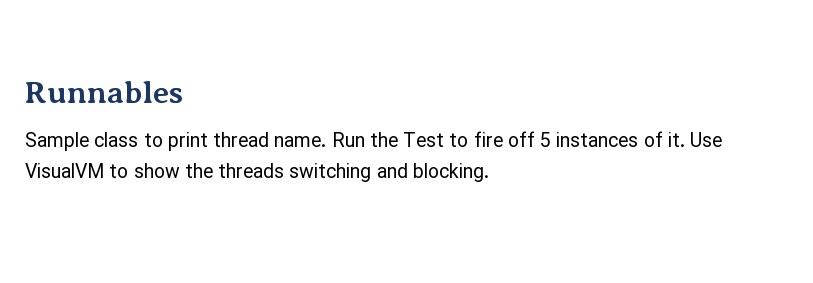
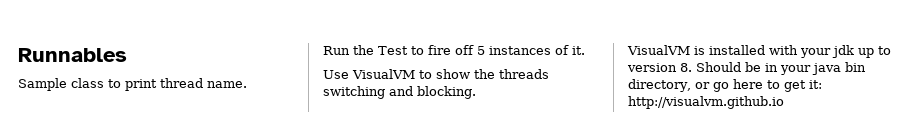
- Sample class to print thread name. Run the Test to fire off 5 instances of it. Use VisualVM to show the threads switching and blocking.
+ Sample class to print thread name.
+ Run the Test to fire off 5 instances of it.
+ Use VisualVM to show the threads switching and blocking.
+ VisualVM is installed with your jdk up to version 8. Should be in your java bin directory, or go here to get it: http://visualvm.github.io

